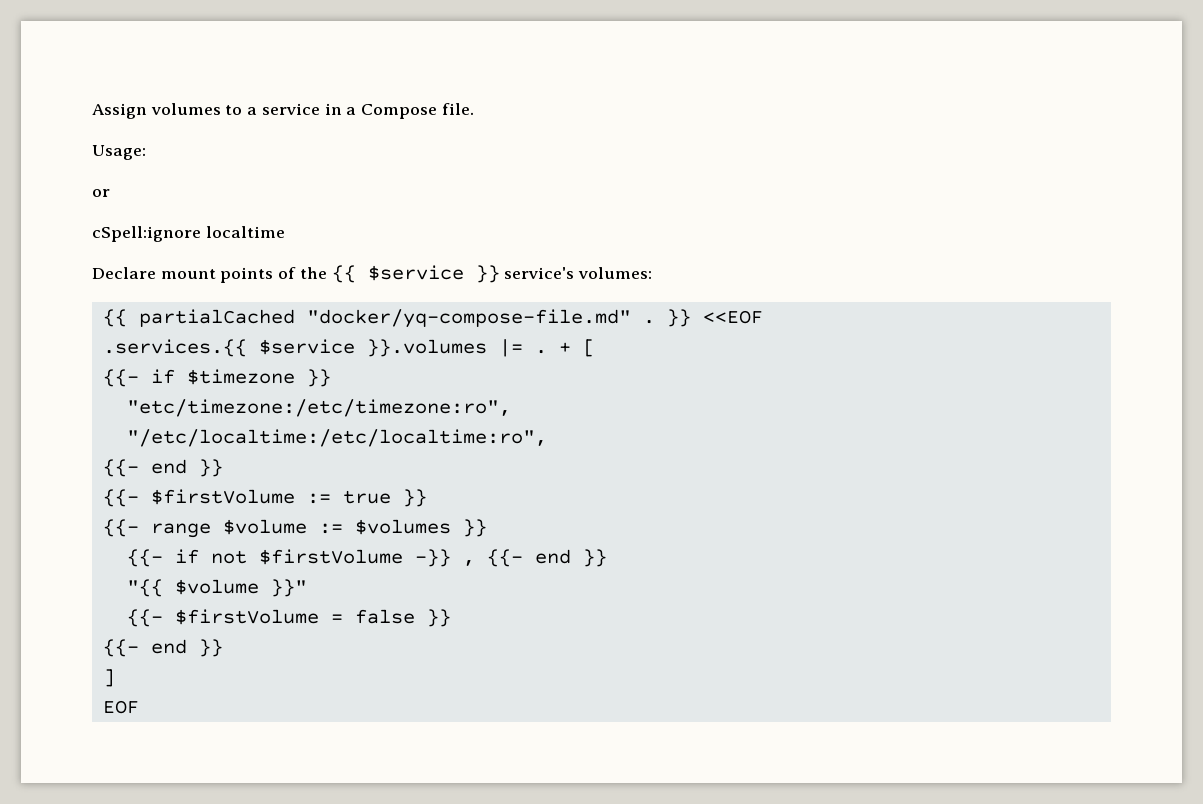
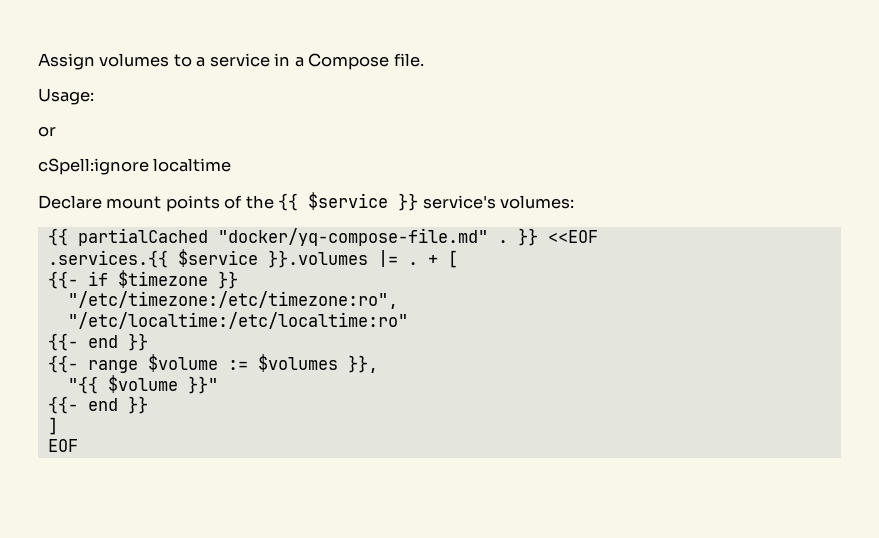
- "etc/timezone:/etc/timezone:ro",
- "/etc/localtime:/etc/localtime:ro",
+ "/etc/timezone:/etc/timezone:ro",
+ "/etc/localtime:/etc/localtime:ro"
  {{- end }}
- {{- $firstVolume := true }}
- {{- range $volume := $volumes }}
- {{- if not $firstVolume -}} , {{- end }}
+ {{- range $volume := $volumes }},
  "{{ $volume }}"
- {{- $firstVolume = false }}

